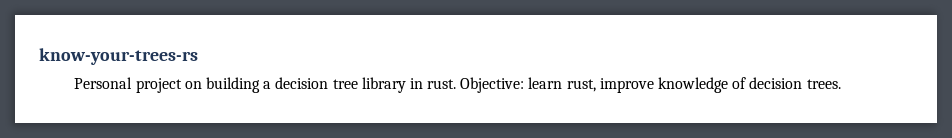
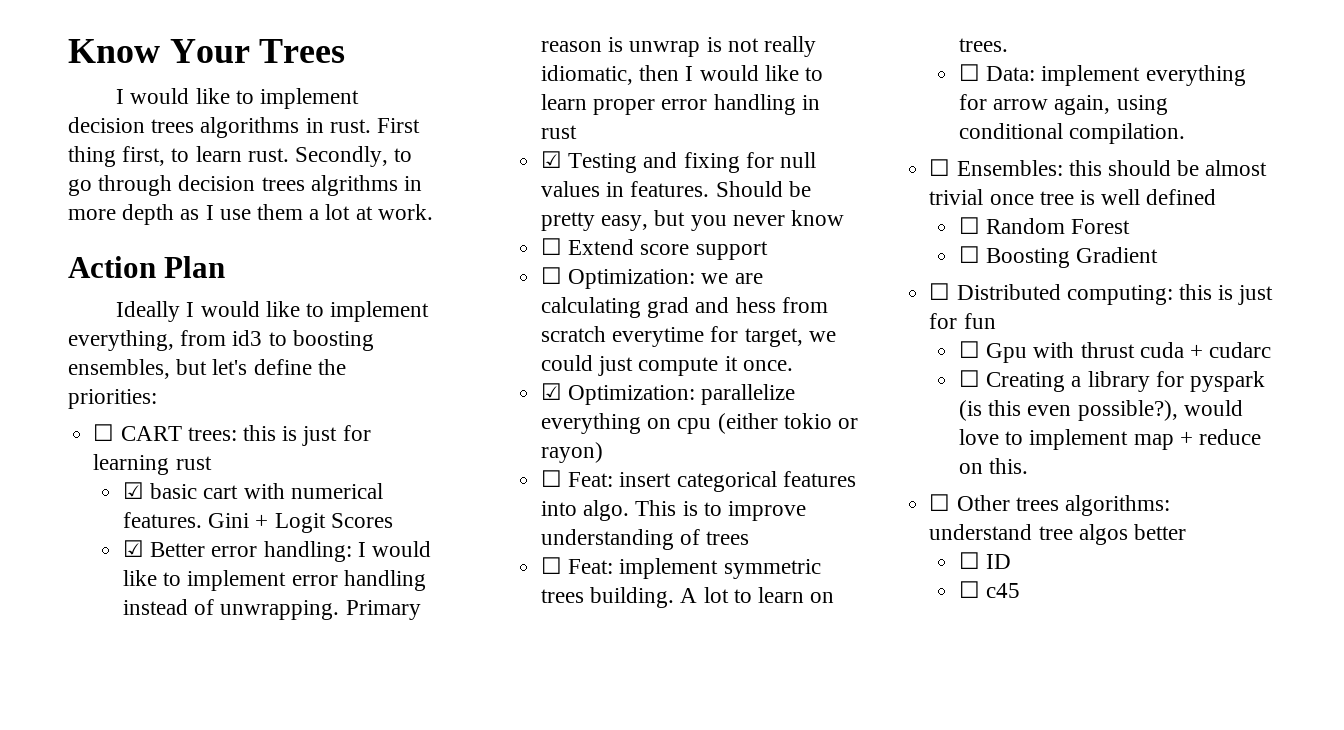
- know-your-trees-rs
- Personal project on building a decision tree library in rust. Objective: learn rust, improve knowledge of decision trees.
+ Know Your Trees
+ I would like to implement decision trees algorithms in rust. First thing first, to learn rust. Secondly, to go through decision trees algrithms in more depth as I use them a lot at work.
+ Action Plan
+ Ideally I would like to implement everything, from id3 to boosting ensembles, but let's define the priorities:
+ ☐ CART trees: this is just for learning rust
+ ☑ basic cart with numerical features. Gini + Logit Scores
+ ☑ Better error handling: I would like to implement error handling instead of unwrapping. Primary reason is unwrap is not really idiomatic, then I would like to learn proper error handling in rust
+ ☑ Testing and fixing for null values in features. Should be pretty easy, but you never know
+ ☐ Extend score support
+ ☐ Optimization: we are calculating grad and hess from scratch everytime for target, we could just compute it once.
+ ☑ Optimization: parallelize everything on cpu (either tokio or rayon)
+ ☐ Feat: insert categorical features into algo. This is to improve understanding of trees
+ ☐ Feat: implement symmetric trees building. A lot to learn on trees.
+ ☐ Data: implement everything for arrow again, using conditional compilation.
+ ☐ Ensembles: this should be almost trivial once tree is well defined
+ ☐ Random Forest
+ ☐ Boosting Gradient
+ ☐ Distributed computing: this is just for fun
+ ☐ Gpu with thrust cuda + cudarc
+ ☐ Creating a library for pyspark (is this even possible?), would love to implement map + reduce on this.
+ ☐ Other trees algorithms: understand tree algos better
+ ☐ ID
+ ☐ c45

